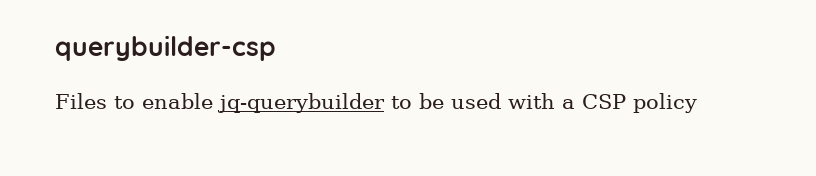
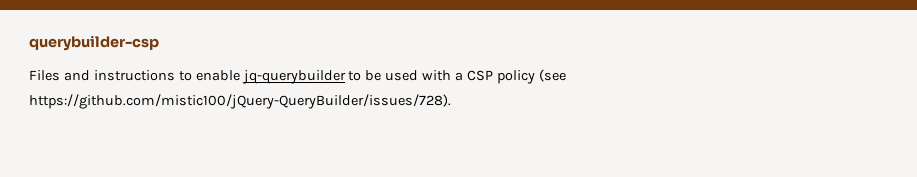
- Files to enable jq-querybuilder to be used with a CSP policy
+ Files and instructions to enable jq-querybuilder to be used with a CSP policy (see https://github.com/mistic100/jQuery-QueryBuilder/issues/728).

